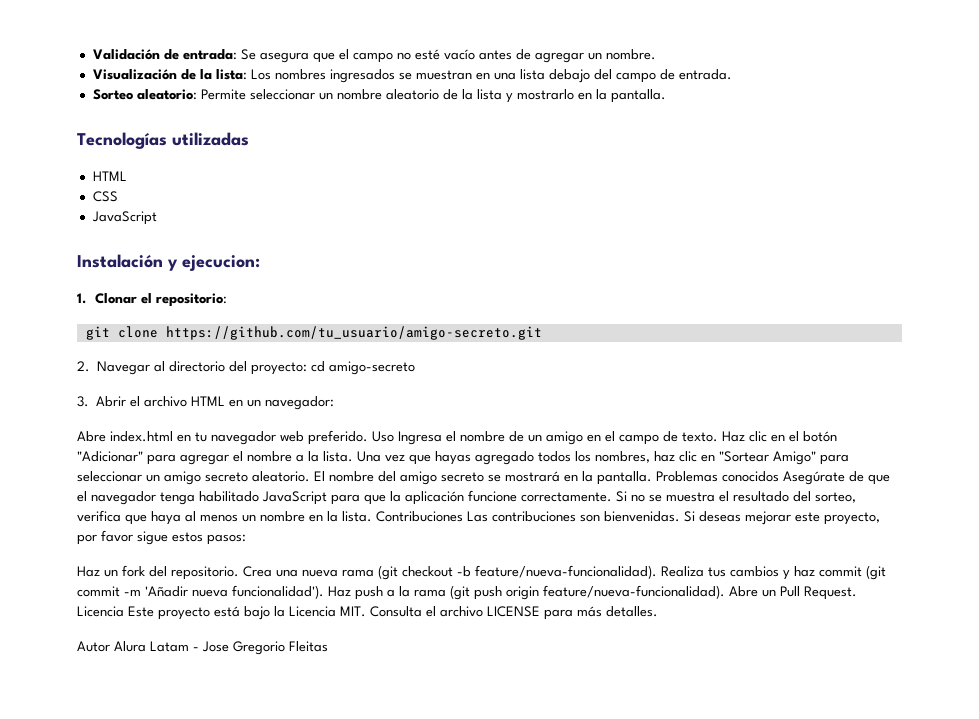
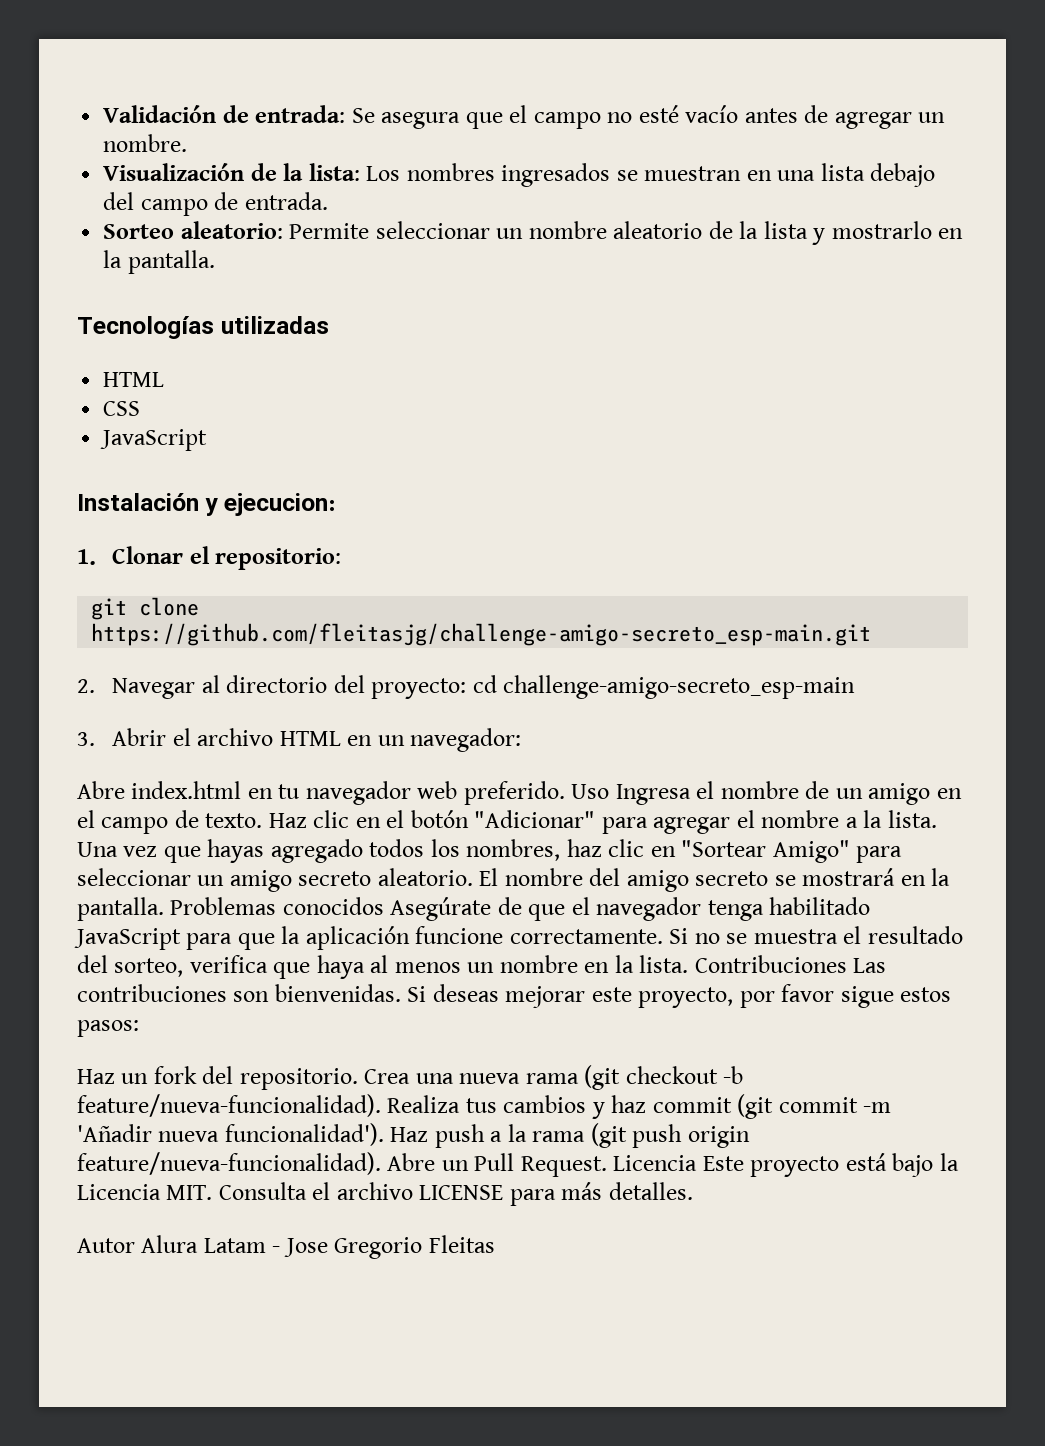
- git clone https://github.com/tu_usuario/amigo-secreto.git
+ git clone https://github.com/fleitasjg/challenge-amigo-secreto_esp-main.git
- 2. Navegar al directorio del proyecto: cd amigo-secreto
+ 2. Navegar al directorio del proyecto: cd challenge-amigo-secreto_esp-main

